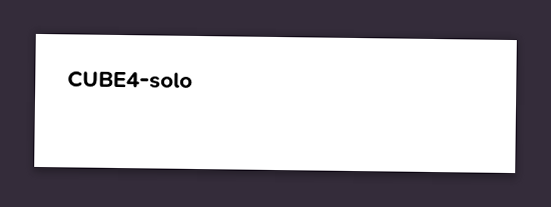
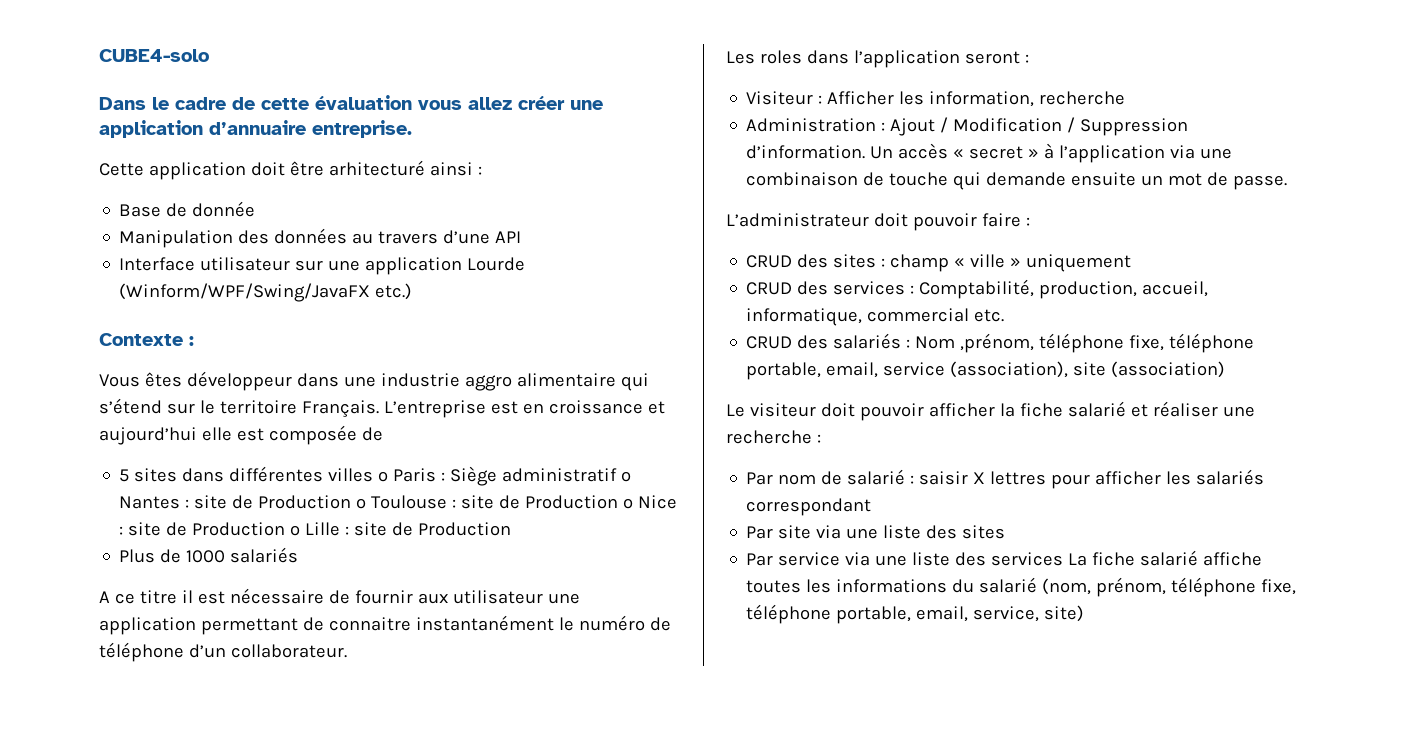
+ Dans le cadre de cette évaluation vous allez créer une application d’annuaire entreprise.
+ Cette application doit être arhitecturé ainsi :
+ Base de donnée
+ Manipulation des données au travers d’une API
+ Interface utilisateur sur une application Lourde (Winform/WPF/Swing/JavaFX etc.)
+ Contexte :
+ Vous êtes développeur dans une industrie aggro alimentaire qui s’étend sur le territoire Français. L’entreprise est en croissance et aujourd’hui elle est composée de
+ 5 sites dans différentes villes o Paris : Siège administratif o Nantes : site de Production o Toulouse : site de Production o Nice : site de Production o Lille : site de Production
+ Plus de 1000 salariés
+ A ce titre il est nécessaire de fournir aux utilisateur une application permettant de connaitre instantanément le numéro de téléphone d’un collaborateur.
+ Les roles dans l’application seront :
+ Visiteur : Afficher les information, recherche
+ Administration : Ajout / Modification / Suppression d’information. Un accès « secret » à l’application via une combinaison de touche qui demande ensuite un mot de passe.
+ L’administrateur doit pouvoir faire :
+ CRUD des sites : champ « ville » uniquement
+ CRUD des services : Comptabilité, production, accueil, informatique, commercial etc.
+ CRUD des salariés : Nom ,prénom, téléphone fixe, téléphone portable, email, service (association), site (association)
+ Le visiteur doit pouvoir afficher la fiche salarié et réaliser une recherche :
+ Par nom de salarié : saisir X lettres pour afficher les salariés correspondant
+ Par site via une liste des sites
+ Par service via une liste des services La fiche salarié affiche toutes les informations du salarié (nom, prénom, téléphone fixe, téléphone portable, email, service, site)

